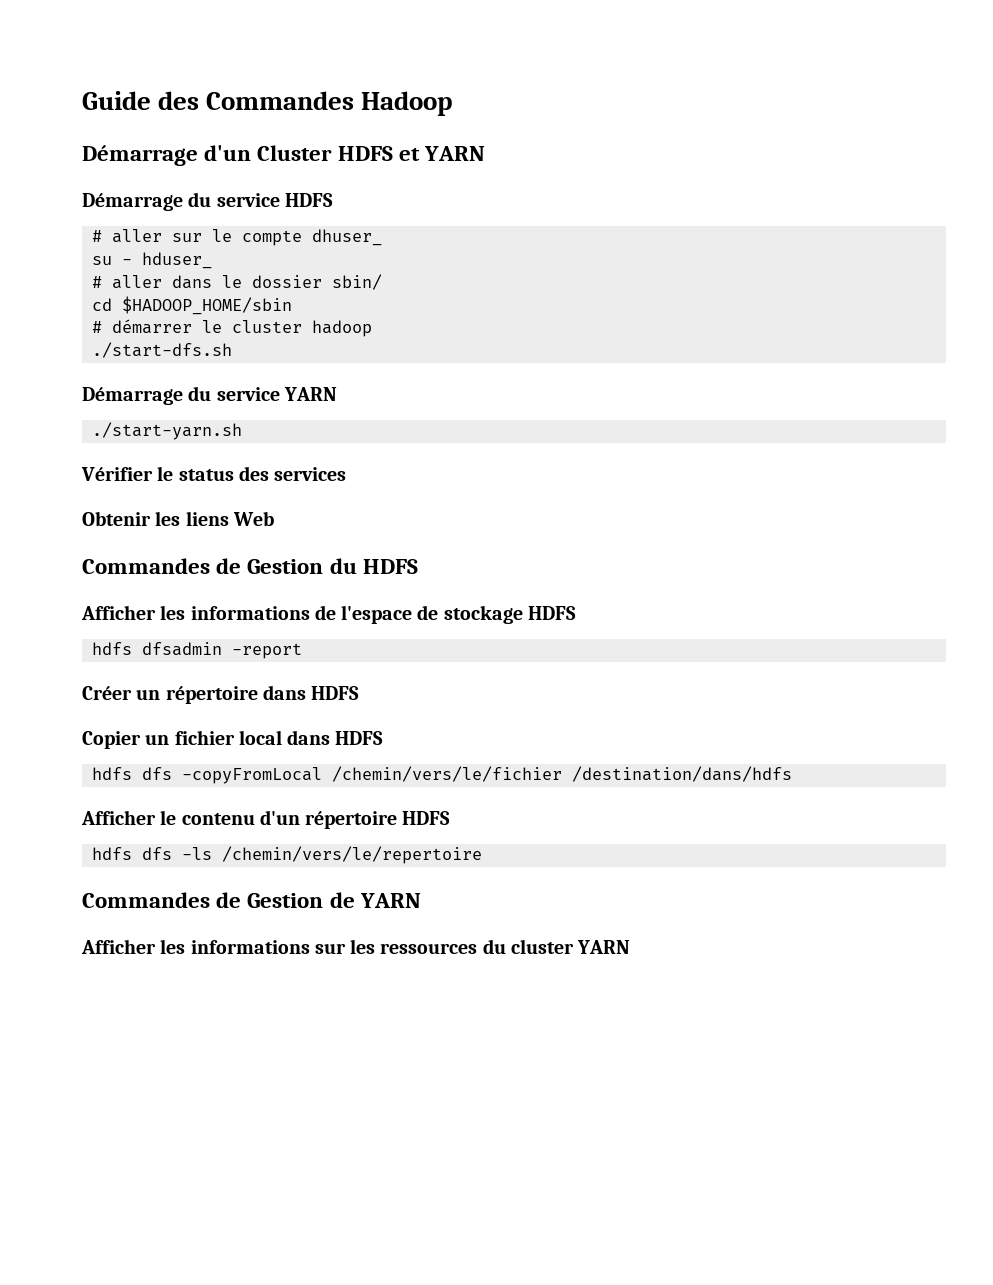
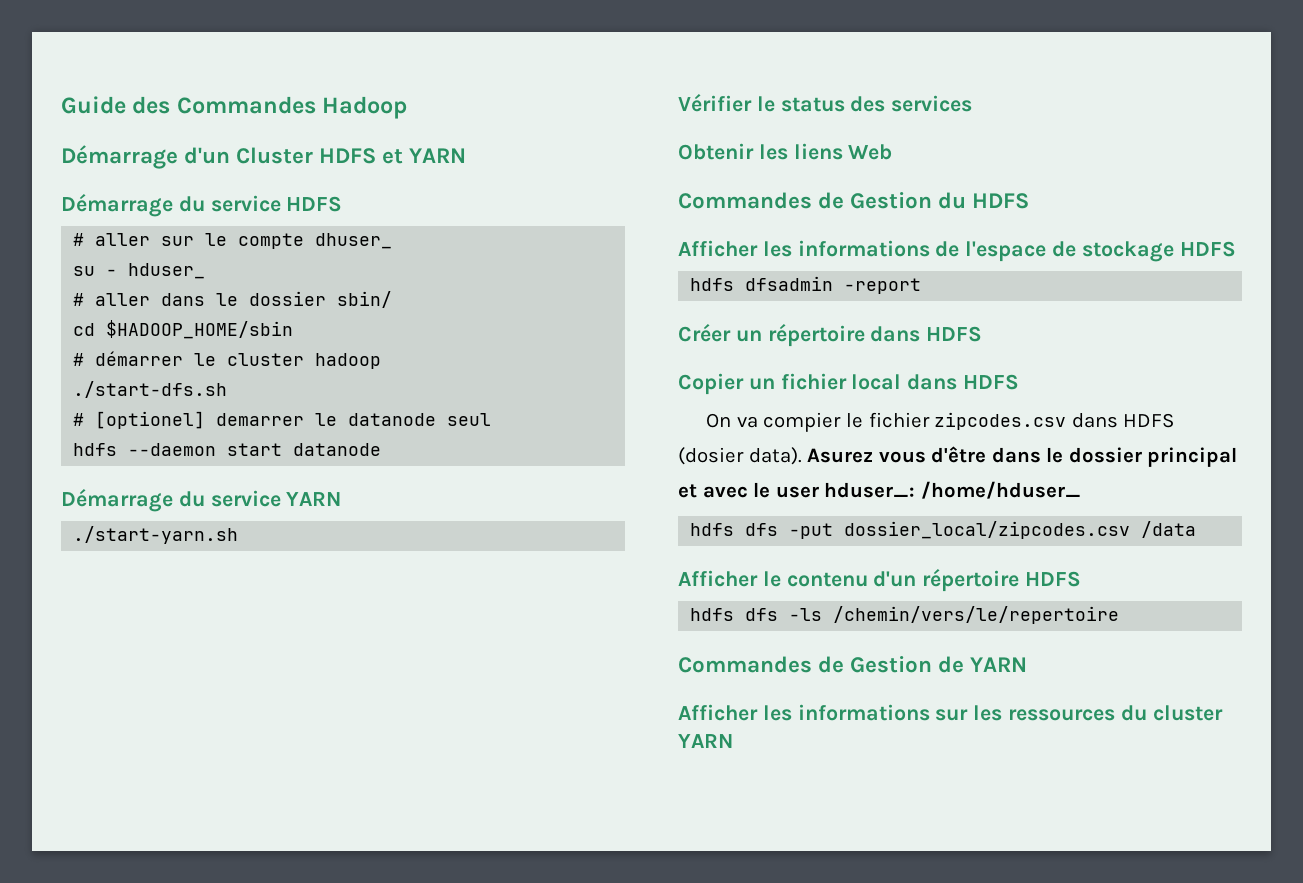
+ # [optionel] demarrer le datanode seul
+ hdfs --daemon start datanode
- hdfs dfs -copyFromLocal /chemin/vers/le/fichier /destination/dans/hdfs
+ On va compier le fichier zipcodes.csv dans HDFS (dosier data). Asurez vous d'être dans le dossier principal et avec le user hduser_: /home/hduser_
+ hdfs dfs -put dossier_local/zipcodes.csv /data

